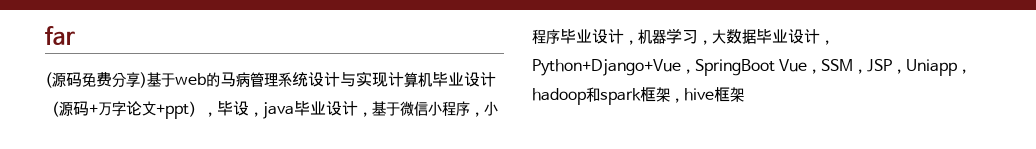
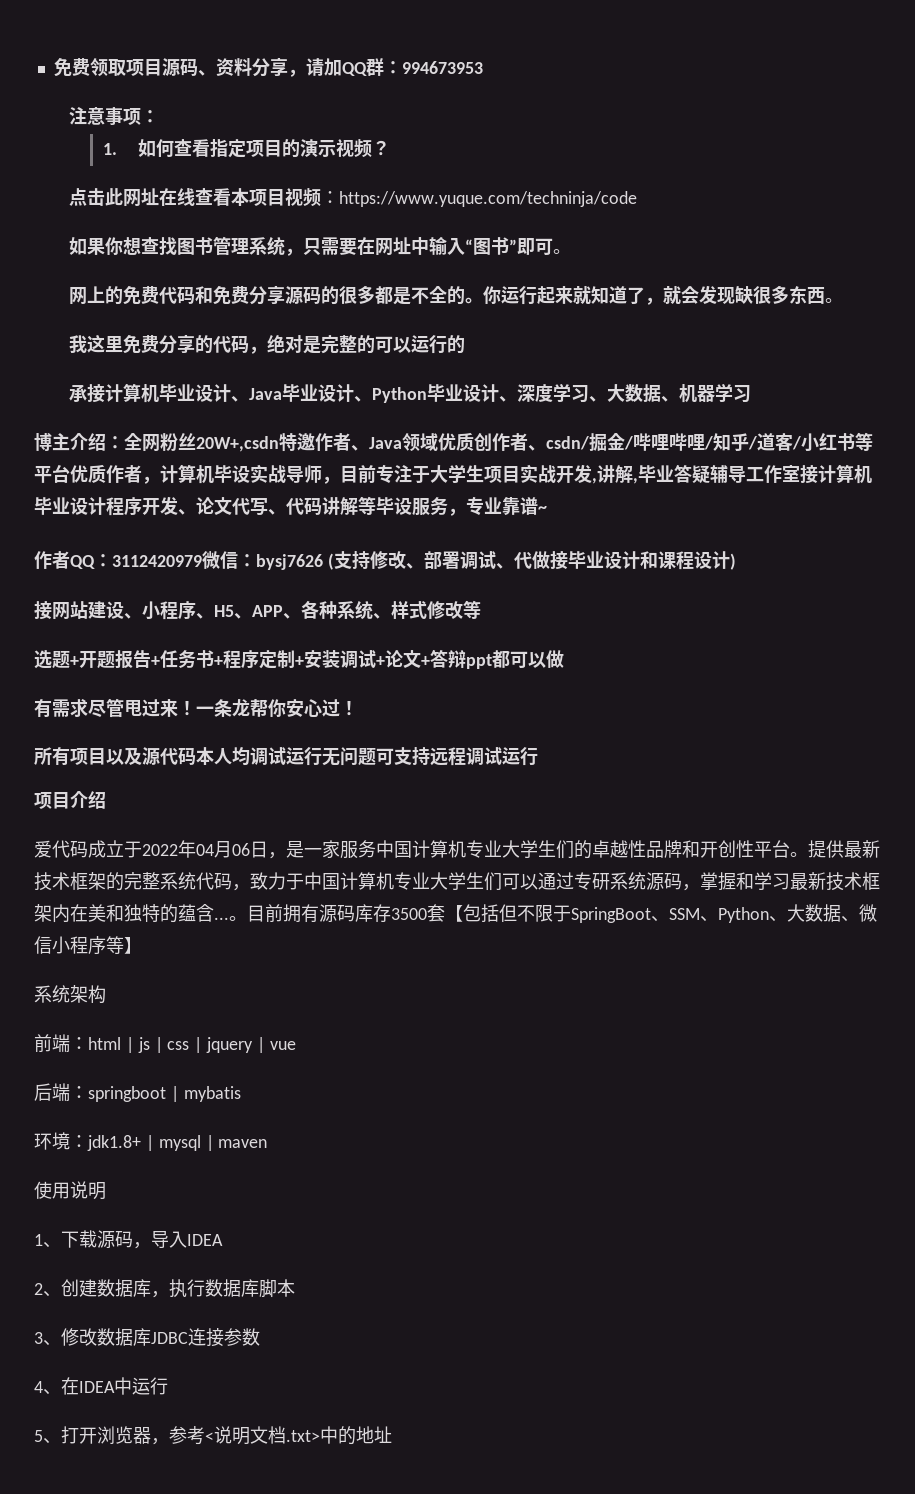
- far
- (源码免费分享)基于web的马病管理系统设计与实现计算机毕业设计（源码+万字论文+ppt），毕设，java毕业设计，基于微信小程序，小程序毕业设计，机器学习，大数据毕业设计，Python+Django+Vue，SpringBoot Vue，SSM，JSP，Uniapp，hadoop和spark框架，hive框架
+ 免费领取项目源码、资料分享，请加QQ群：994673953
+ 注意事项：
+ 1.如何查看指定项目的演示视频？
+ 点击此网址在线查看本项目视频：https://www.yuque.com/techninja/code
+ 如果你想查找图书管理系统，只需要在网址中输入“图书”即可。
+ 网上的免费代码和免费分享源码的很多都是不全的。你运行起来就知道了，就会发现缺很多东西。
+ 我这里免费分享的代码，绝对是完整的可以运行的
+ 承接计算机毕业设计、Java毕业设计、Python毕业设计、深度学习、大数据、机器学习
+ 博主介绍：全网粉丝20W+,csdn特邀作者、Java领域优质创作者、csdn/掘金/哔哩哔哩/知乎/道客/小红书等平台优质作者，计算机毕设实战导师，目前专注于大学生项目实战开发,讲解,毕业答疑辅导工作室接计算机毕业设计程序开发、论文代写、代码讲解等毕设服务，专业靠谱~
+ 作者QQ：3112420979微信：bysj7626 (支持修改、部署调试、代做接毕业设计和课程设计)
+ 接网站建设、小程序、H5、APP、各种系统、样式修改等
+ 选题+开题报告+任务书+程序定制+安装调试+论文+答辩ppt都可以做
+ 有需求尽管甩过来！一条龙帮你安心过！
+ 所有项目以及源代码本人均调试运行无问题可支持远程调试运行
+ 项目介绍
+ 爱代码成立于2022年04月06日，是一家服务中国计算机专业大学生们的卓越性品牌和开创性平台。提供最新技术框架的完整系统代码，致力于中国计算机专业大学生们可以通过专研系统源码，掌握和学习最新技术框架内在美和独特的蕴含...。目前拥有源码库存3500套【包括但不限于SpringBoot、SSM、Python、大数据、微信小程序等】
+ 系统架构
+ 前端：html | js | css | jquery | vue
+ 后端：springboot | mybatis
+ 环境：jdk1.8+ | mysql | maven
+ 使用说明
+ 1、下载源码，导入IDEA
+ 2、创建数据库，执行数据库脚本
+ 3、修改数据库JDBC连接参数
+ 4、在IDEA中运行
+ 5、打开浏览器，参考<说明文档.txt>中的地址

